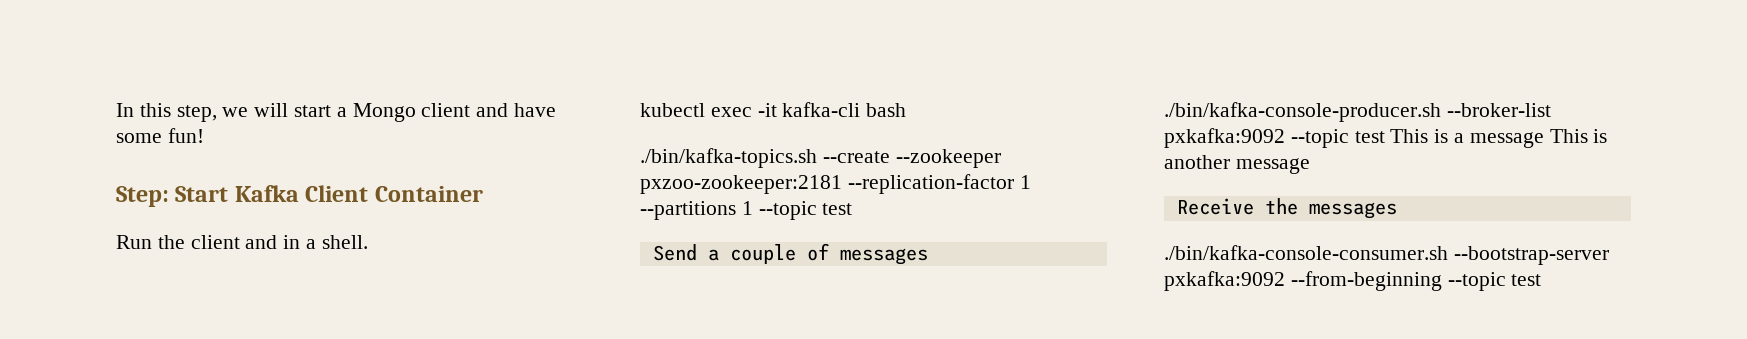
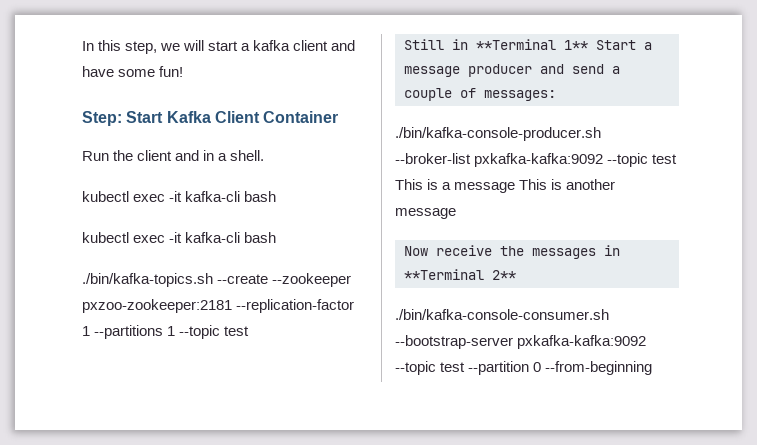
- In this step, we will start a Mongo client and have some fun!
+ In this step, we will start a kafka client and have some fun!
  Run the client and in a shell.
+ kubectl exec -it kafka-cli bash
- Send a couple of messages
+ Still in **Terminal 1** Start a message producer and send a couple of messages:
- ./bin/kafka-console-producer.sh --broker-list pxkafka:9092 --topic test This is a message This is another message
+ ./bin/kafka-console-producer.sh --broker-list pxkafka-kafka:9092 --topic test This is a message This is another message
- Receive the messages
+ Now receive the messages in **Terminal 2**
- ./bin/kafka-console-consumer.sh --bootstrap-server pxkafka:9092 --from-beginning --topic test
+ ./bin/kafka-console-consumer.sh --bootstrap-server pxkafka-kafka:9092 --topic test --partition 0 --from-beginning

